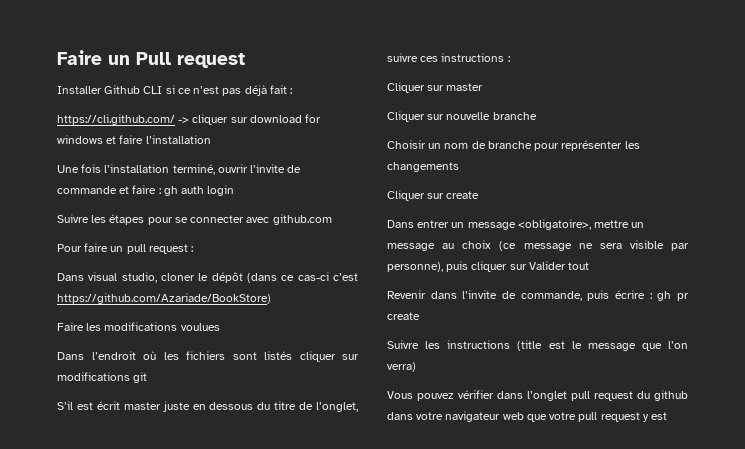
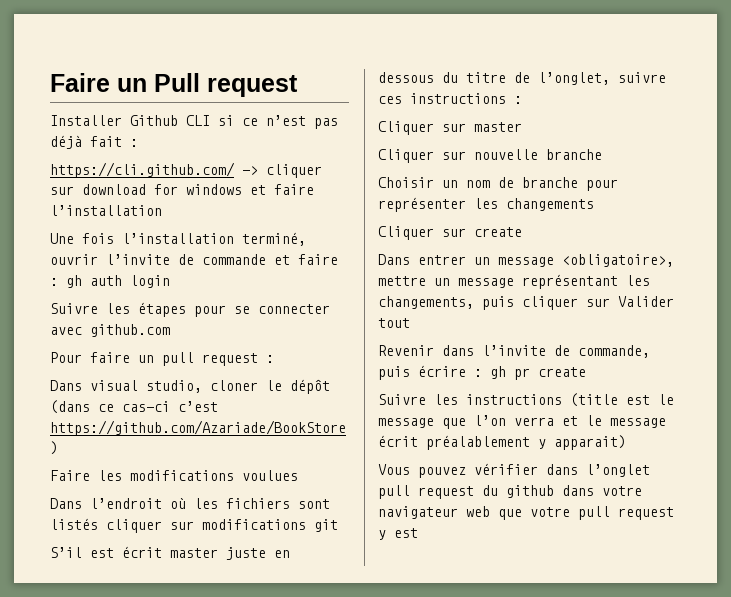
- Dans entrer un message <obligatoire>, mettre un message au choix (ce message ne sera visible par personne), puis cliquer sur Valider tout
+ Dans entrer un message <obligatoire>, mettre un message représentant les changements, puis cliquer sur Valider tout
- Suivre les instructions (title est le message que l’on verra)
+ Suivre les instructions (title est le message que l’on verra et le message écrit préalablement y apparait)

